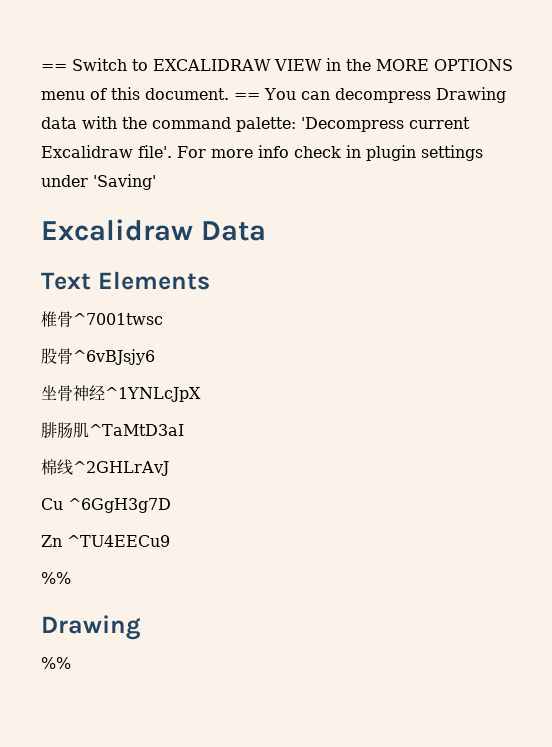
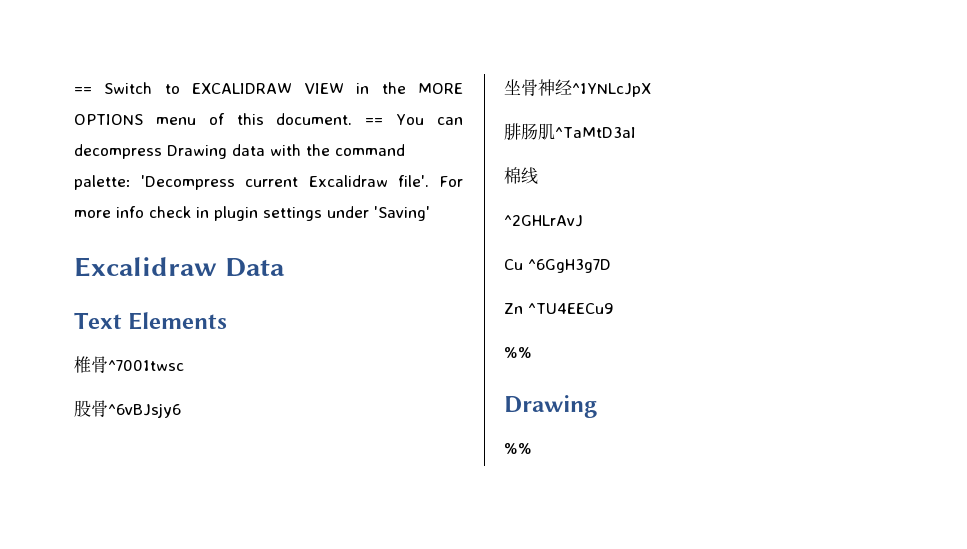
- 棉线^2GHLrAvJ
+ 棉线
+ ^2GHLrAvJ

